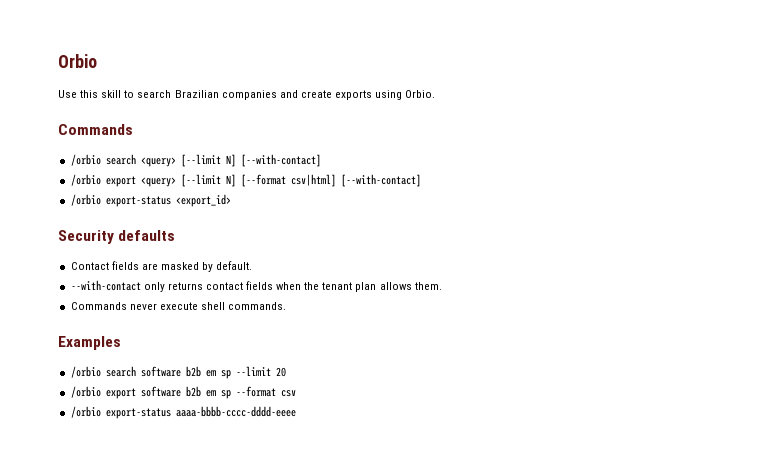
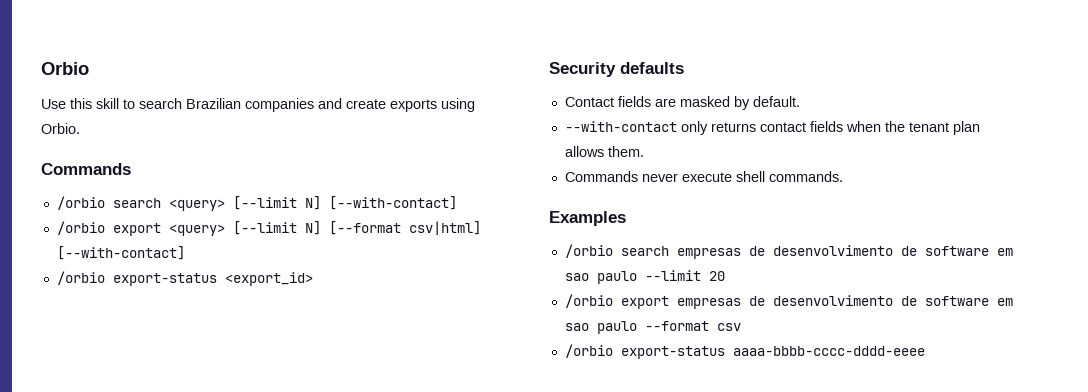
- /orbio search software b2b em sp --limit 20
- /orbio export software b2b em sp --format csv
+ /orbio search empresas de desenvolvimento de software em sao paulo --limit 20
+ /orbio export empresas de desenvolvimento de software em sao paulo --format csv

